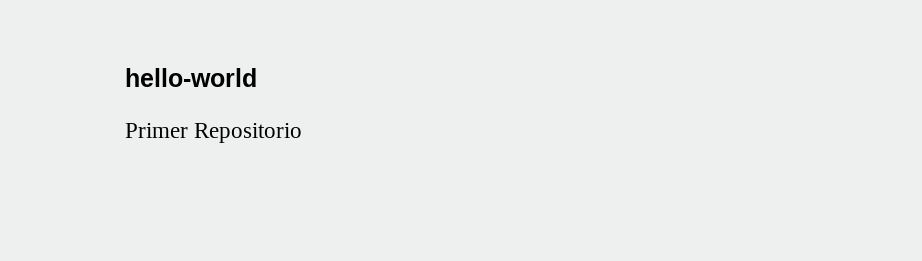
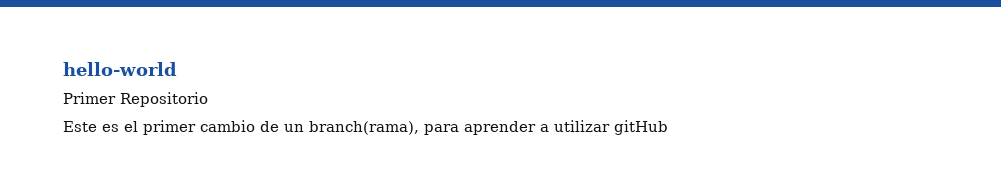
+ Este es el primer cambio de un branch(rama), para aprender a utilizar gitHub

